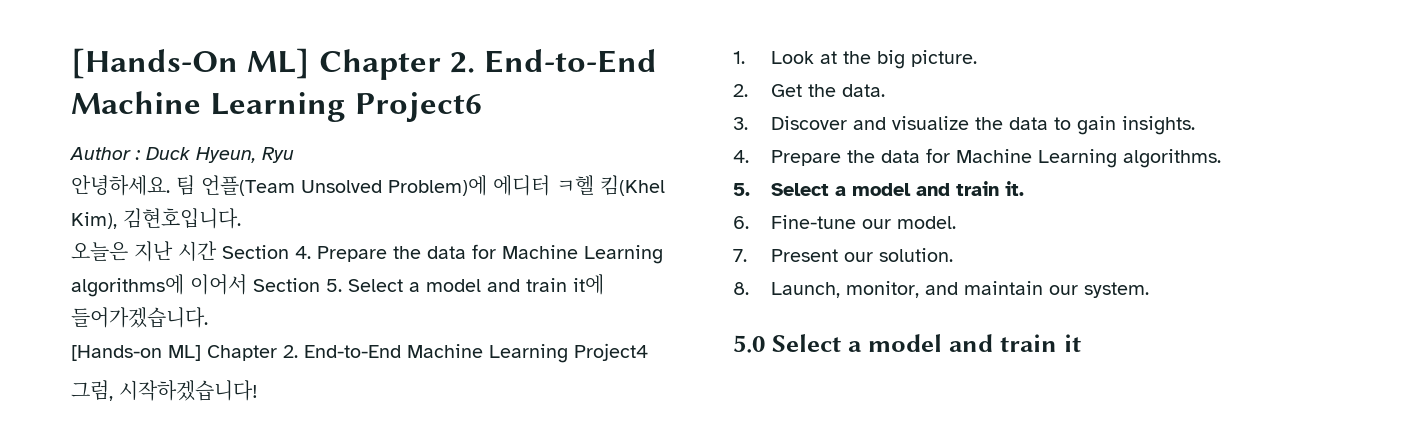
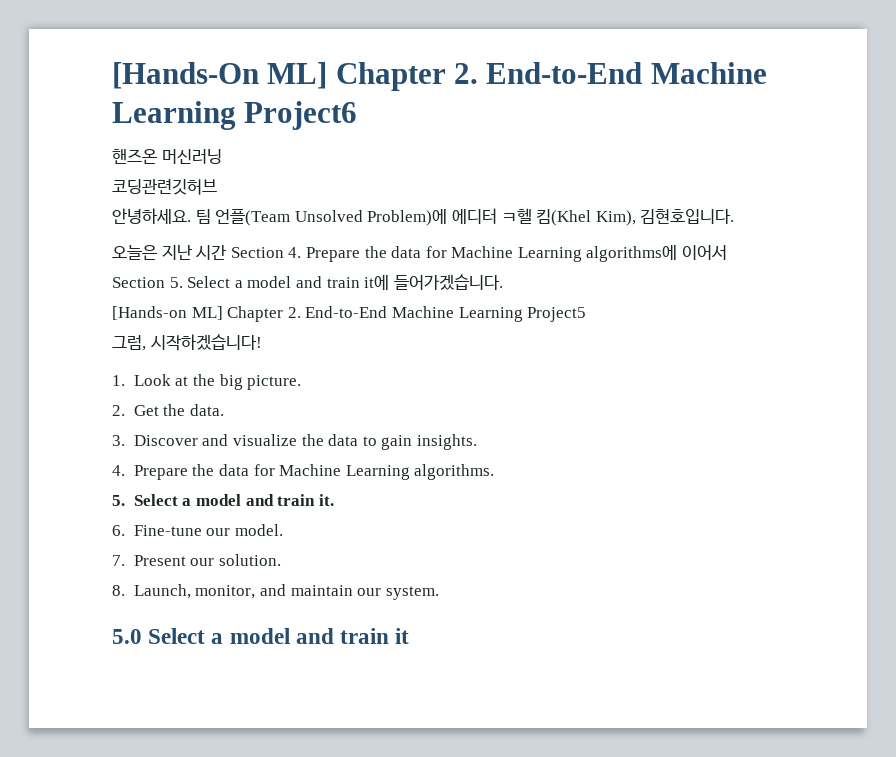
- Author : Duck Hyeun, Ryu
+ 핸즈온 머신러닝
+ 코딩관련깃허브
- [Hands-on ML] Chapter 2. End-to-End Machine Learning Project4
+ [Hands-on ML] Chapter 2. End-to-End Machine Learning Project5

